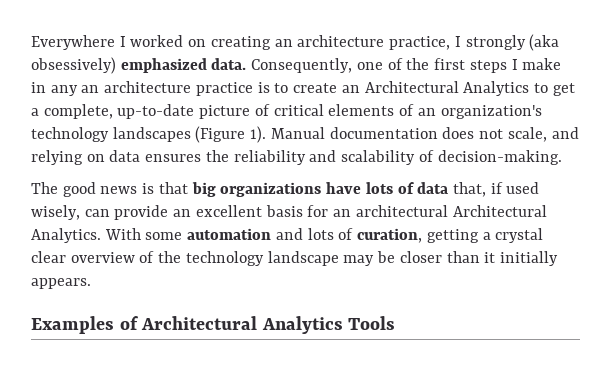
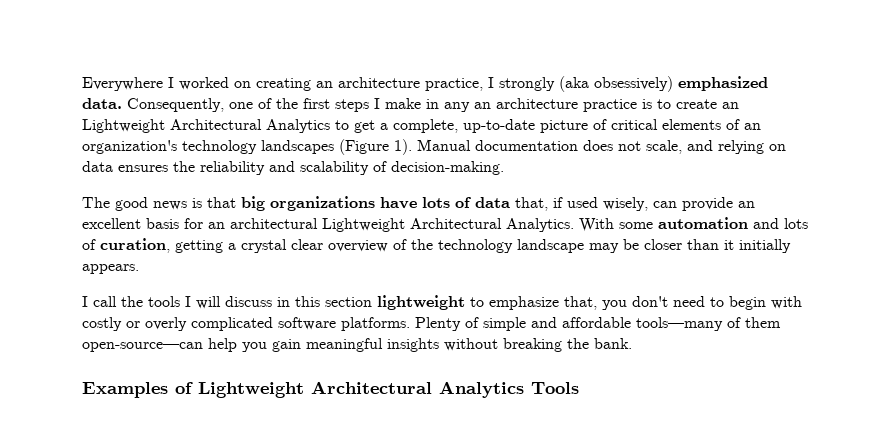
- Consequently, one of the first steps I make in any an architecture practice is to create an Architectural Analytics to get a complete, up-to-date picture of critical elements of an organization's technology landscapes (Figure 1).
+ Consequently, one of the first steps I make in any an architecture practice is to create an Lightweight Architectural Analytics to get a complete, up-to-date picture of critical elements of an organization's technology landscapes (Figure 1).
- The good news is that big organizations have lots of data that, if used wisely, can provide an excellent basis for an architectural Architectural Analytics.
+ The good news is that big organizations have lots of data that, if used wisely, can provide an excellent basis for an architectural Lightweight Architectural Analytics.
+ I call the tools I will discuss in this section lightweight to emphasize that, you don't need to begin with costly or overly complicated software platforms. Plenty of simple and affordable tools—many of them open-source—can help you gain meaningful insights without breaking the bank.
- Examples of Architectural Analytics Tools
+ Examples of Lightweight Architectural Analytics Tools

